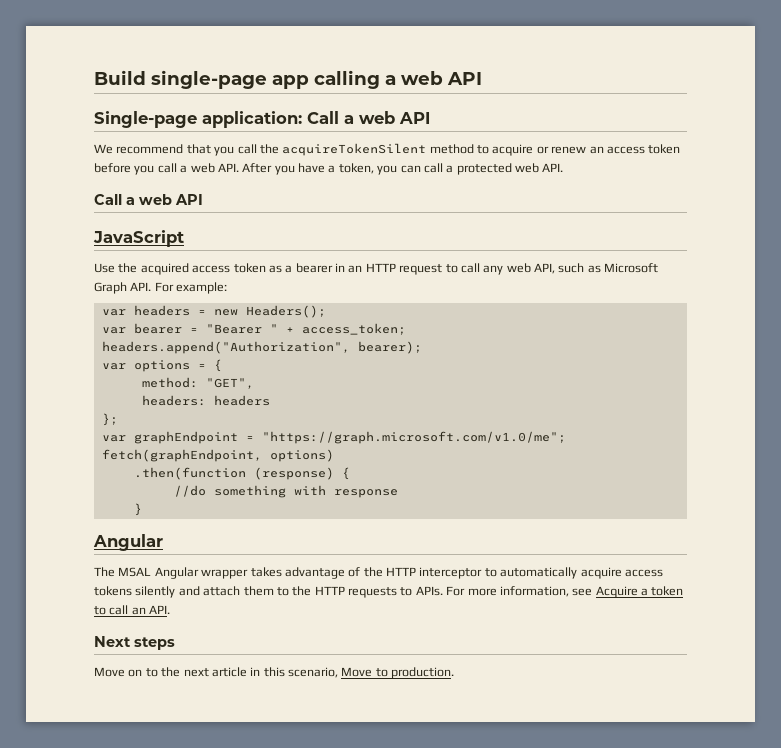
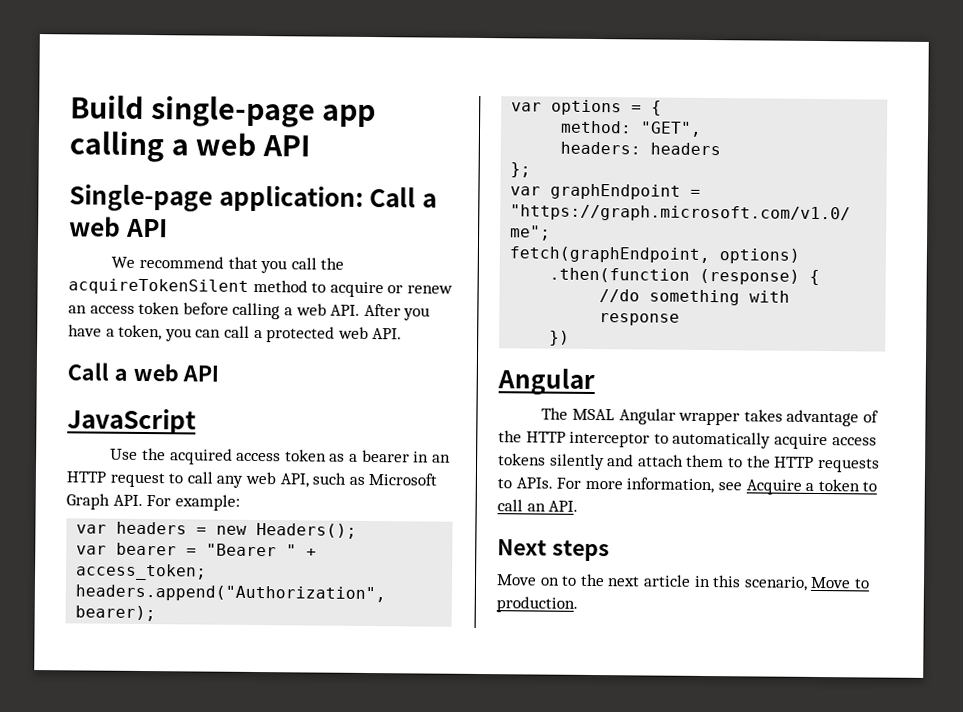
- We recommend that you call the acquireTokenSilent method to acquire or renew an access token before you call a web API. After you have a token, you can call a protected web API.
+ We recommend that you call the acquireTokenSilent method to acquire or renew an access token before calling a web API. After you have a token, you can call a protected web API.
- }
+ })

